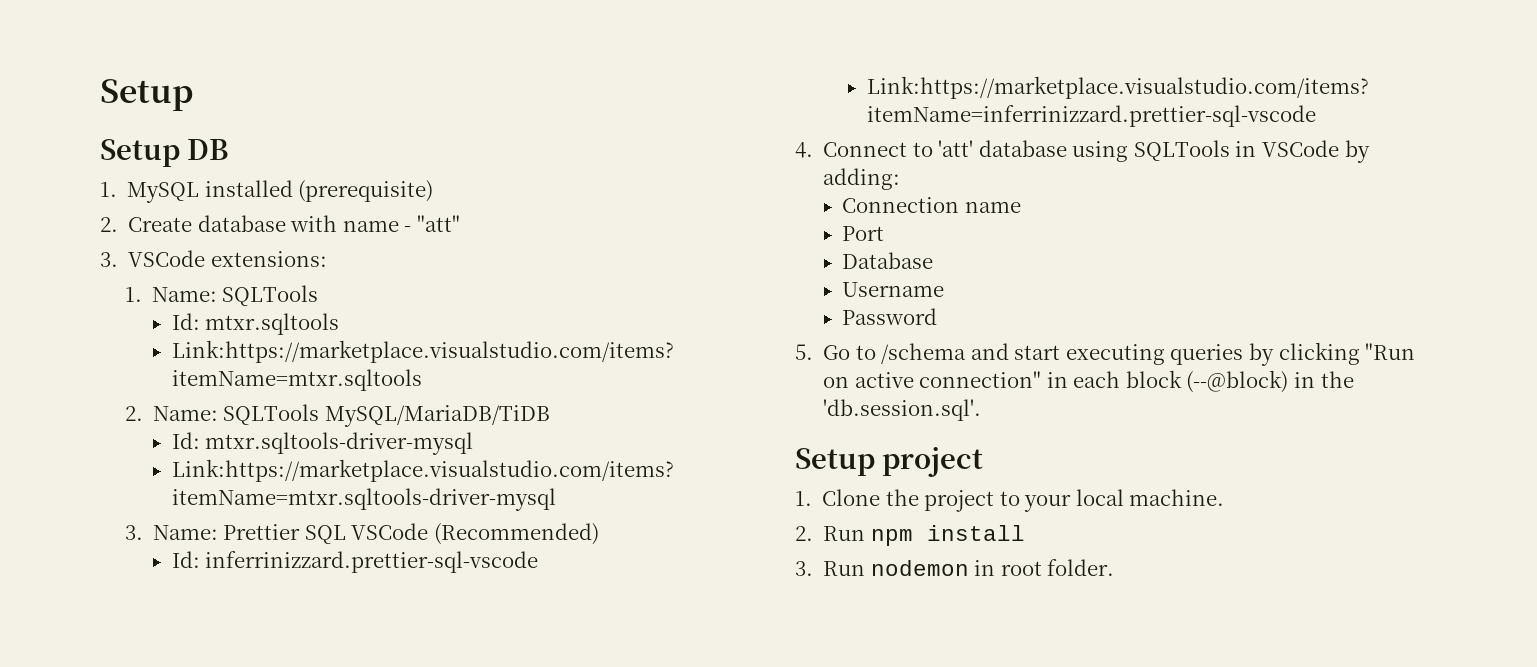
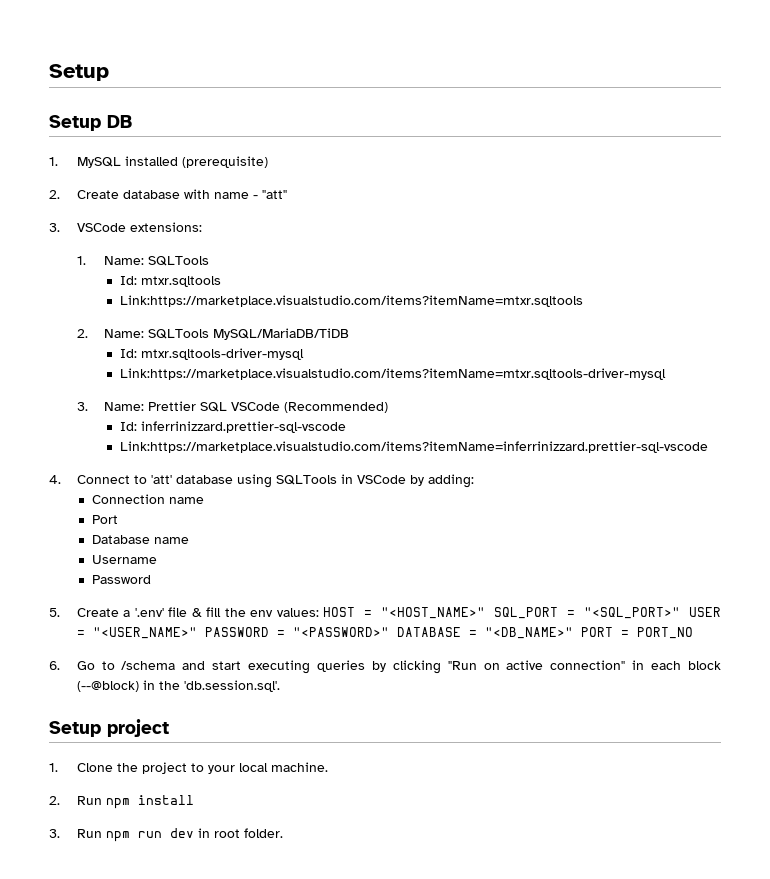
- Database
+ Database name
- 5. Go to /schema and start executing queries by clicking "Run on active connection" in each block (--@block) in the 'db.session.sql'.
+ 5. Create a '.env' file & fill the env values: HOST = "<HOST_NAME>" SQL_PORT = "<SQL_PORT>" USER = "<USER_NAME>" PASSWORD = "<PASSWORD>" DATABASE = "<DB_NAME>" PORT = PORT_NO
+ 6. Go to /schema and start executing queries by clicking "Run on active connection" in each block (--@block) in the 'db.session.sql'.
- 3. Run nodemon in root folder.
+ 3. Run npm run dev in root folder.

